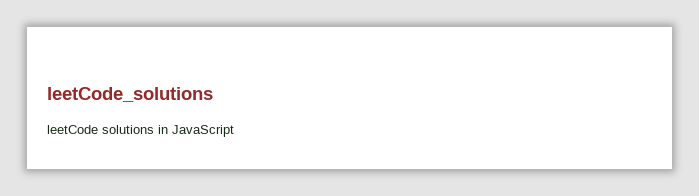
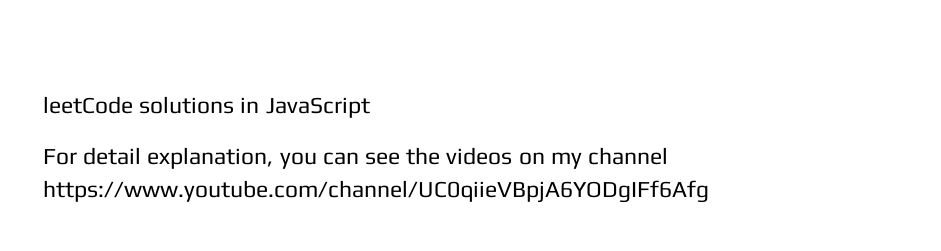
- leetCode_solutions
+ For detail explanation, you can see the videos on my channel https://www.youtube.com/channel/UC0qiieVBpjA6YODgIFf6Afg

